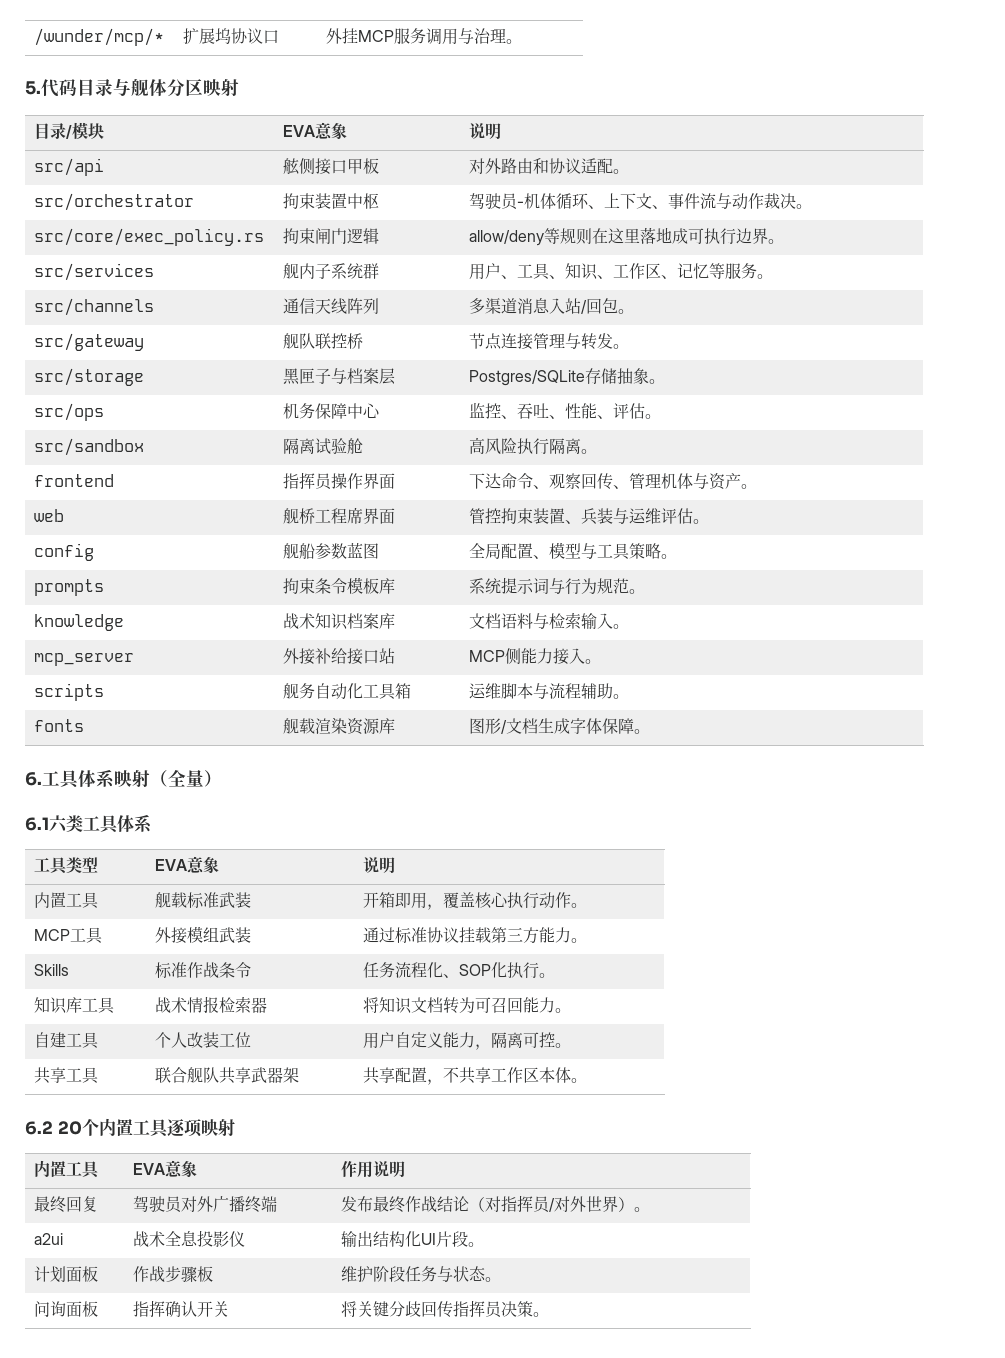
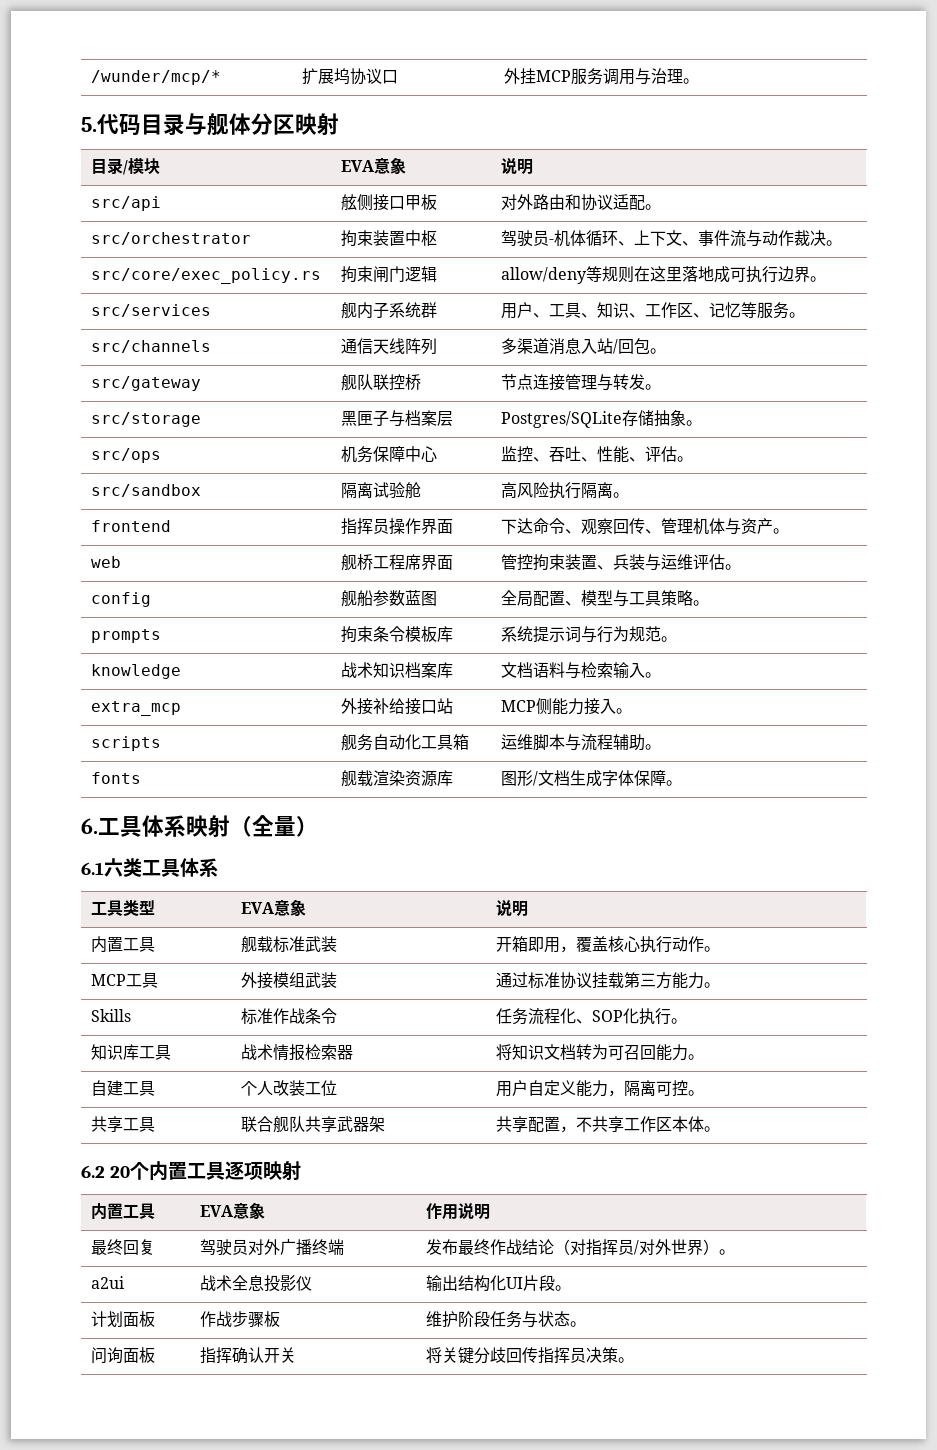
- mcp_server | 外接补给接口站 | MCP侧能力接入。
+ extra_mcp | 外接补给接口站 | MCP侧能力接入。

